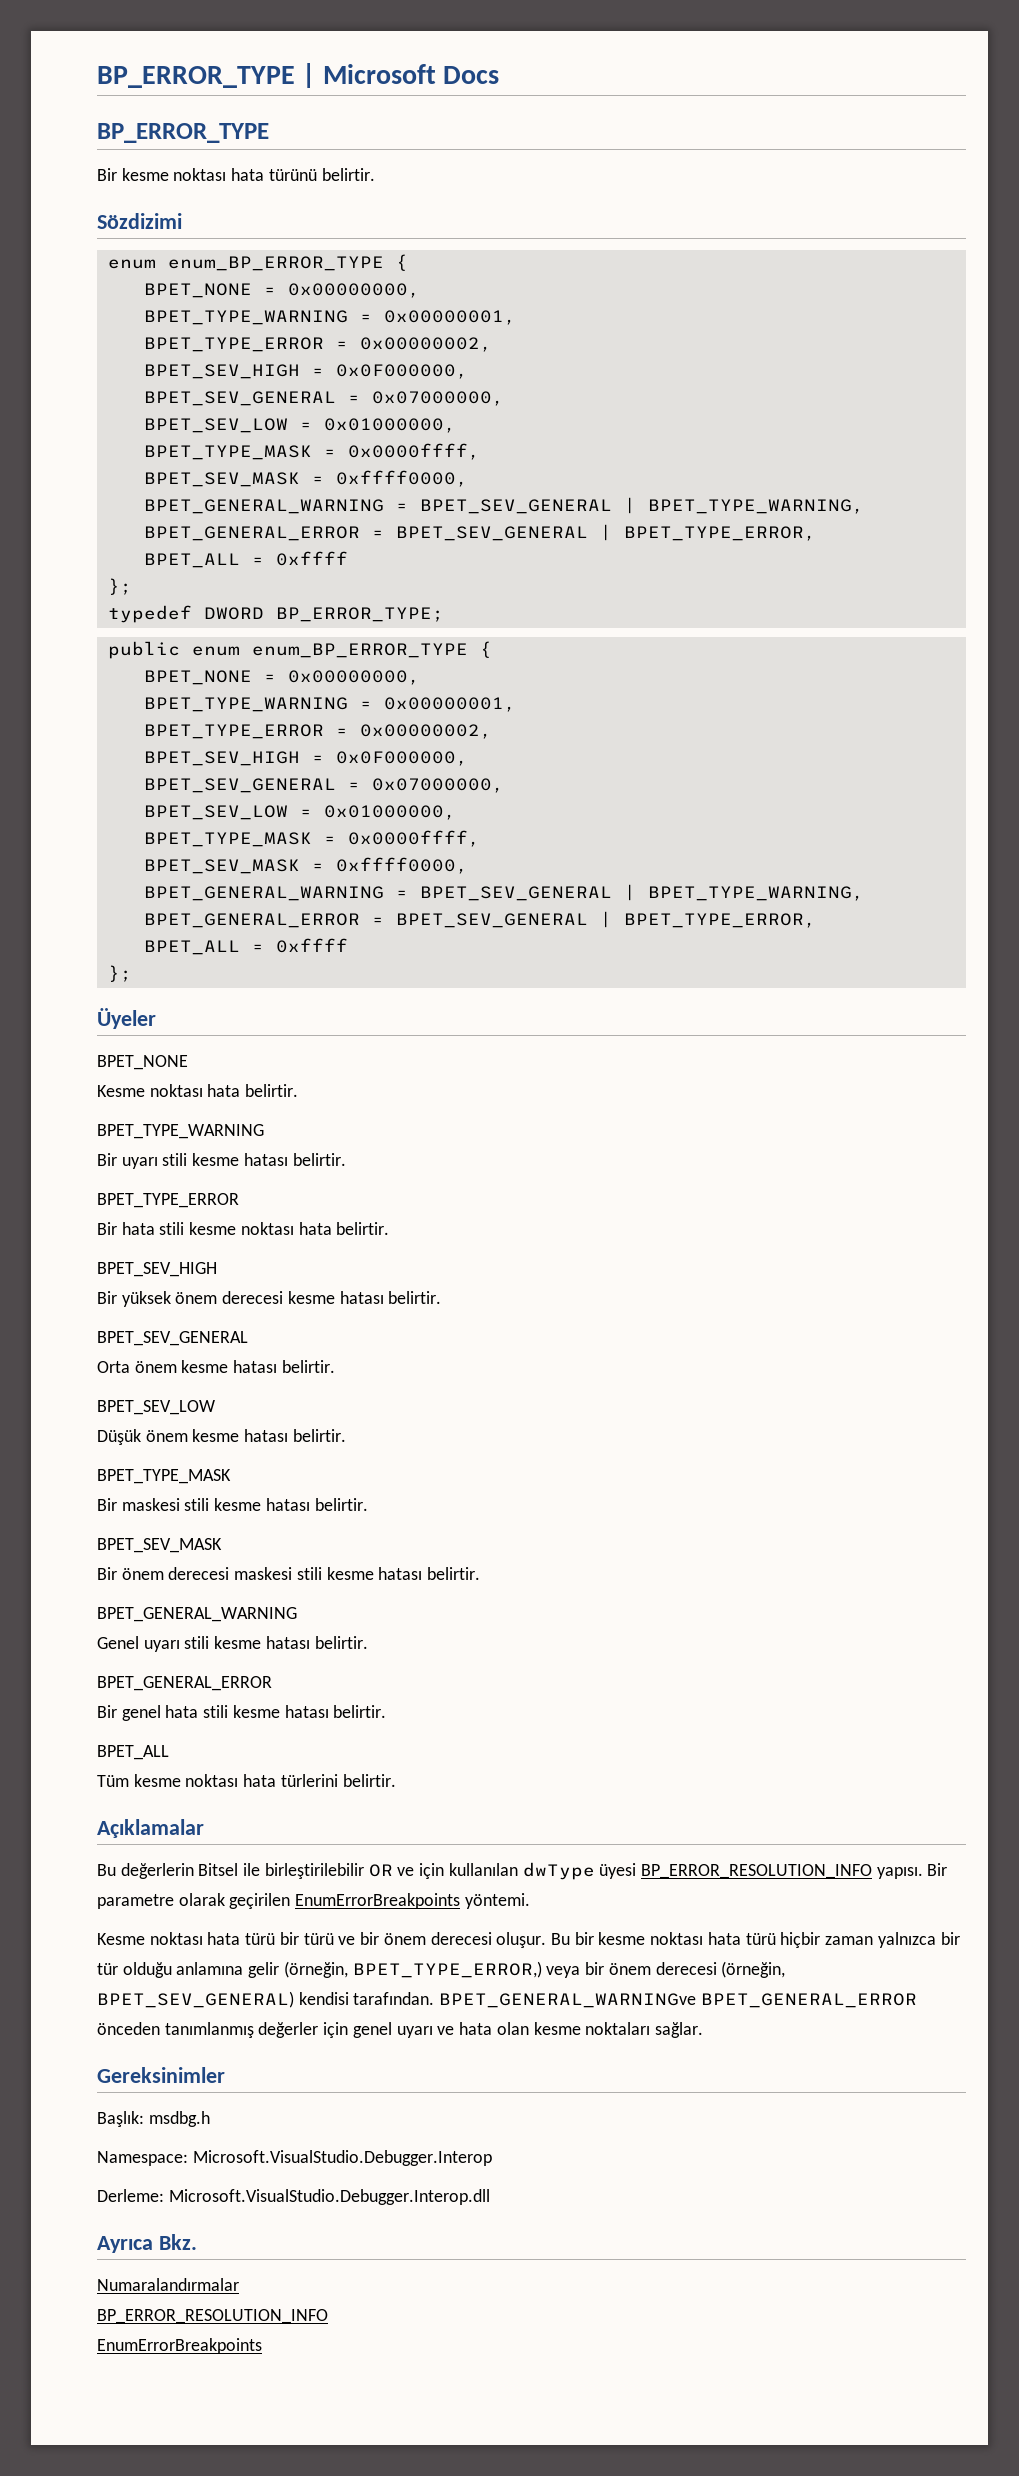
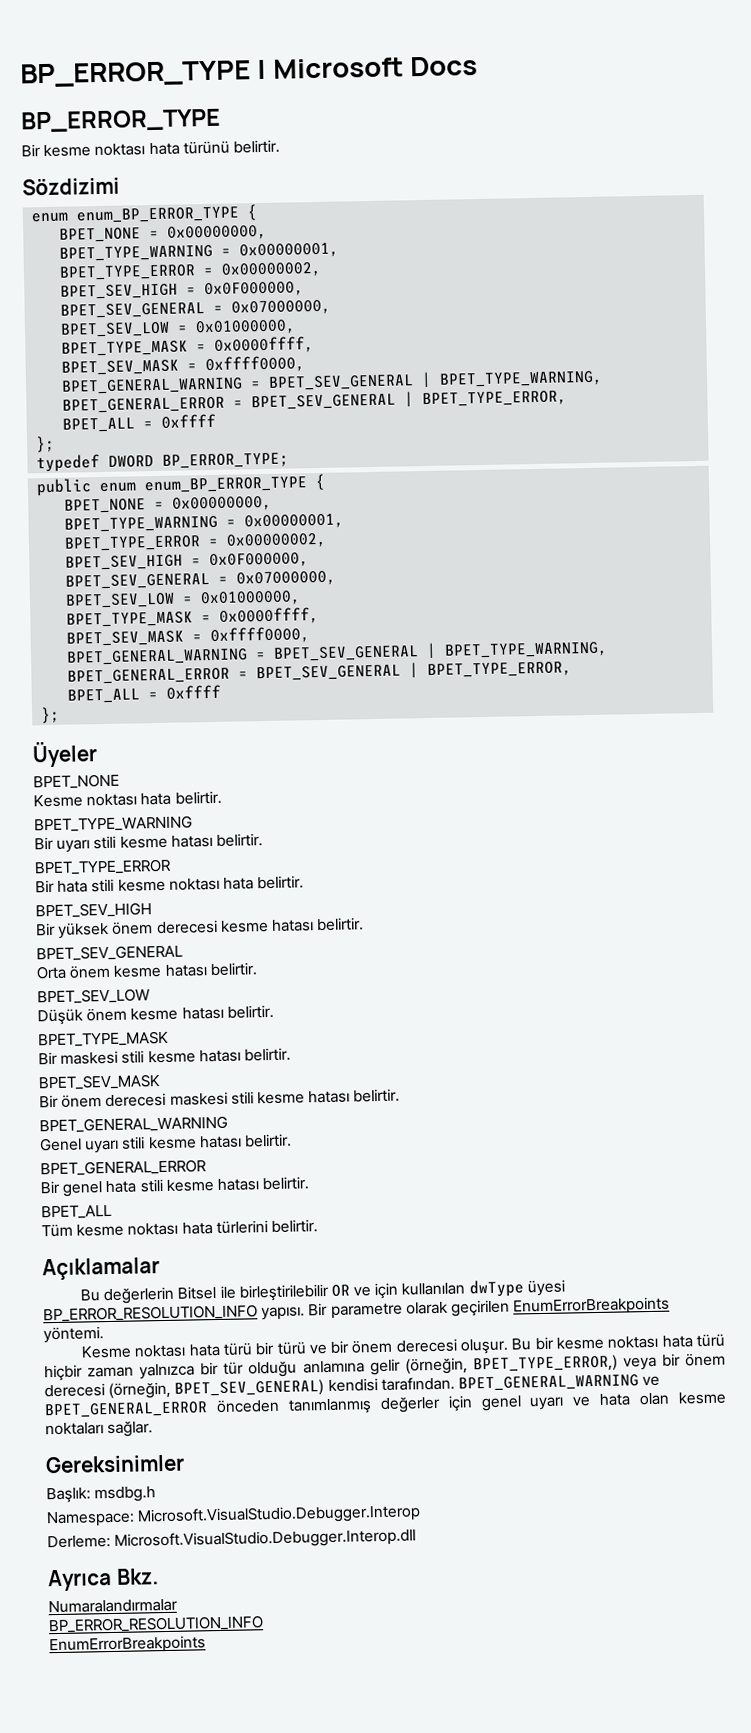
- BPET_GENERAL_WARNINGve BPET_GENERAL_ERROR önceden tanımlanmış değerler için genel uyarı ve hata olan kesme noktaları sağlar.
+ BPET_GENERAL_WARNING ve BPET_GENERAL_ERROR önceden tanımlanmış değerler için genel uyarı ve hata olan kesme noktaları sağlar.

